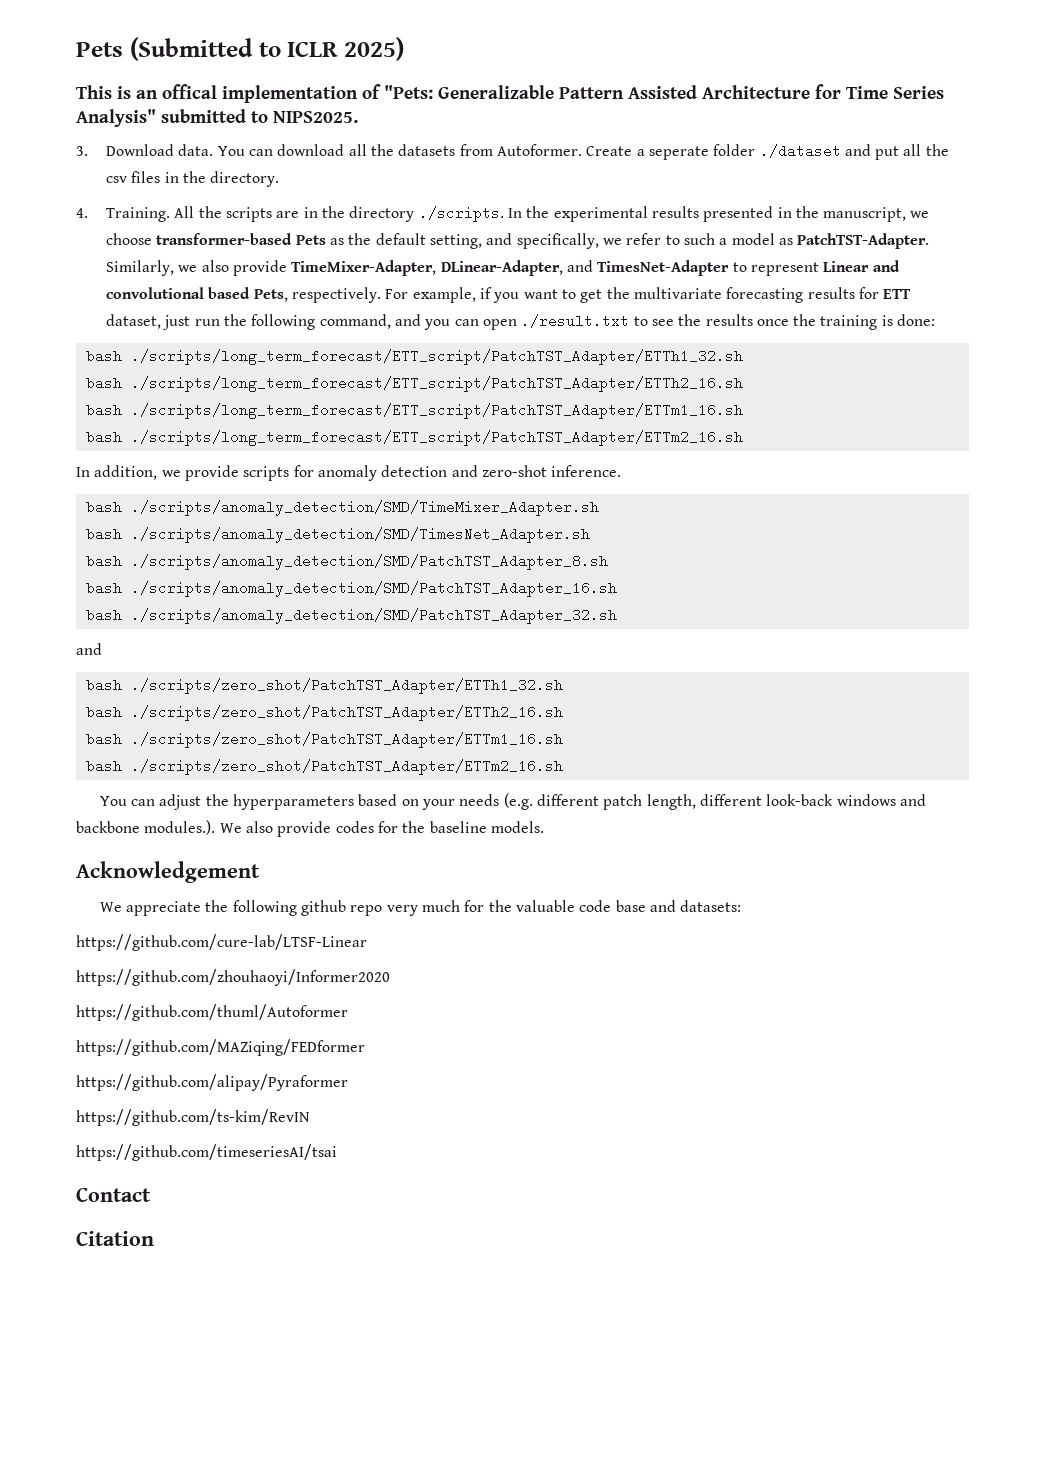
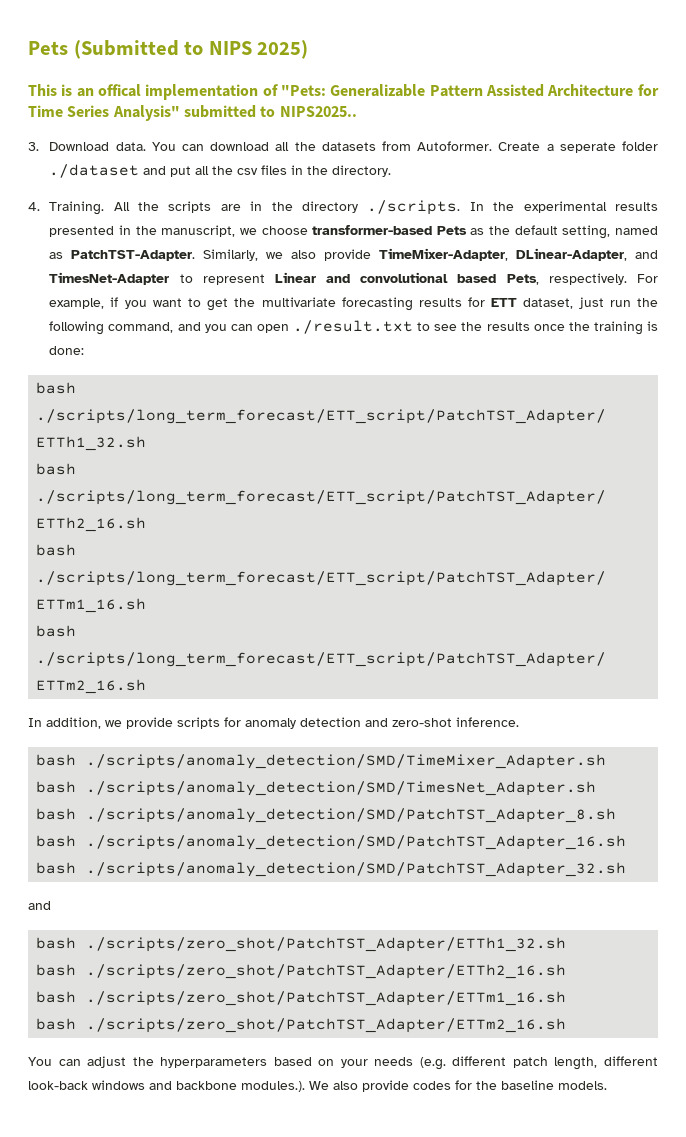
- Pets (Submitted to ICLR 2025)
+ Pets (Submitted to NIPS 2025)
- This is an offical implementation of "Pets: Generalizable Pattern Assisted Architecture for Time Series Analysis" submitted to NIPS2025.
+ This is an offical implementation of "Pets: Generalizable Pattern Assisted Architecture for Time Series Analysis" submitted to NIPS2025..
- All the scripts are in the directory ./scripts. In the experimental results presented in the manuscript, we choose transformer-based Pets as the default setting, and specifically, we refer to such a model as PatchTST-Adapter.
+ All the scripts are in the directory ./scripts. In the experimental results presented in the manuscript, we choose transformer-based Pets as the default setting, named as PatchTST-Adapter.
- Acknowledgement
- We appreciate the following github repo very much for the valuable code base and datasets:
- https://github.com/cure-lab/LTSF-Linear
- https://github.com/zhouhaoyi/Informer2020
- https://github.com/thuml/Autoformer
- https://github.com/MAZiqing/FEDformer
- https://github.com/alipay/Pyraformer
- https://github.com/ts-kim/RevIN
- https://github.com/timeseriesAI/tsai
- Contact
- Citation

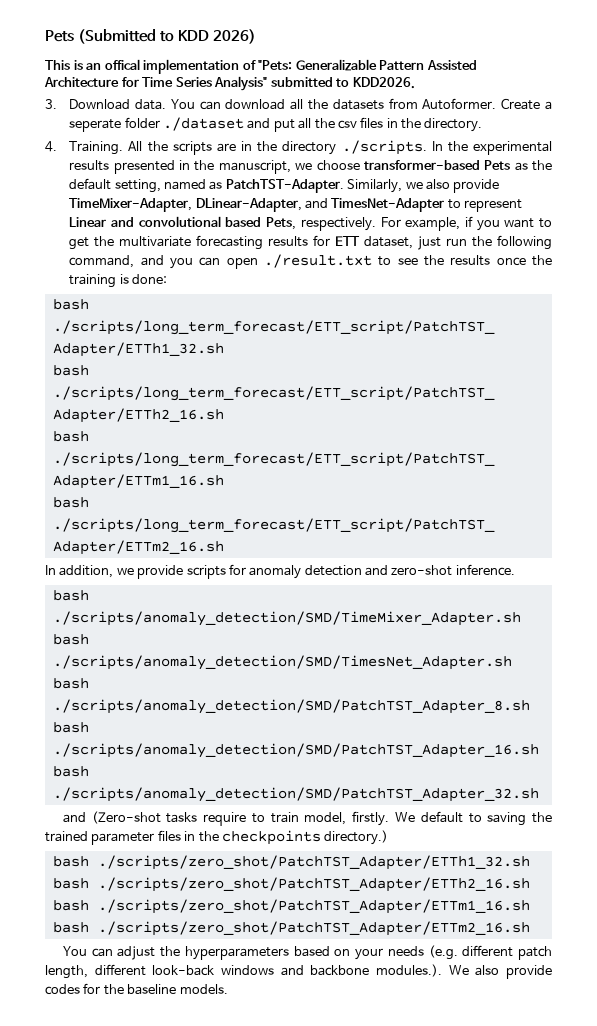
- Pets (Submitted to NIPS 2025)
+ Pets (Submitted to KDD 2026)
- This is an offical implementation of "Pets: Generalizable Pattern Assisted Architecture for Time Series Analysis" submitted to NIPS2025..
+ This is an offical implementation of "Pets: Generalizable Pattern Assisted Architecture for Time Series Analysis" submitted to KDD2026.
  bash ./scripts/anomaly_detection/SMD/PatchTST_Adapter_32.sh
- and
+ and (Zero-shot tasks require to train model, firstly. We default to saving the trained parameter files in the checkpoints directory.)

